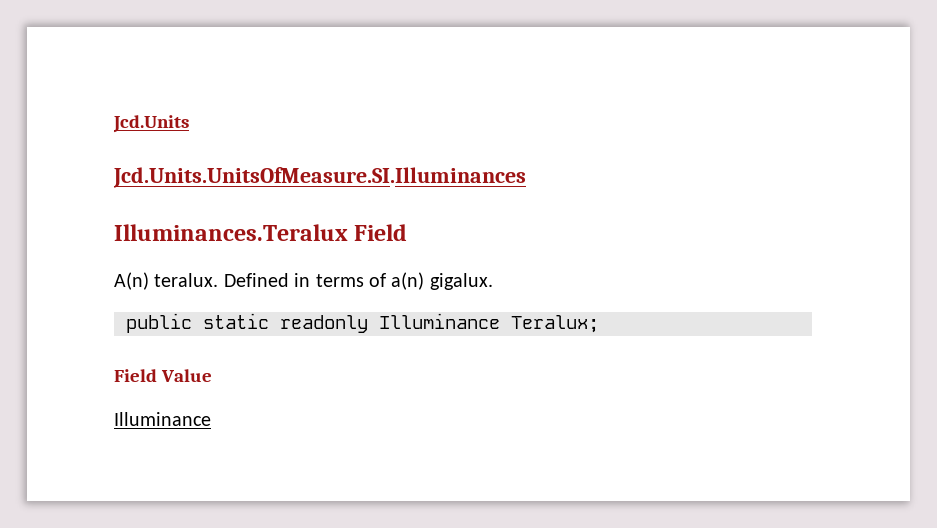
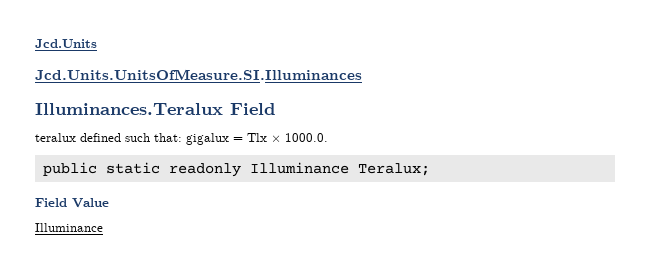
- A(n) teralux. Defined in terms of a(n) gigalux.
+ teralux defined such that: gigalux = Tlx × 1000.0.

